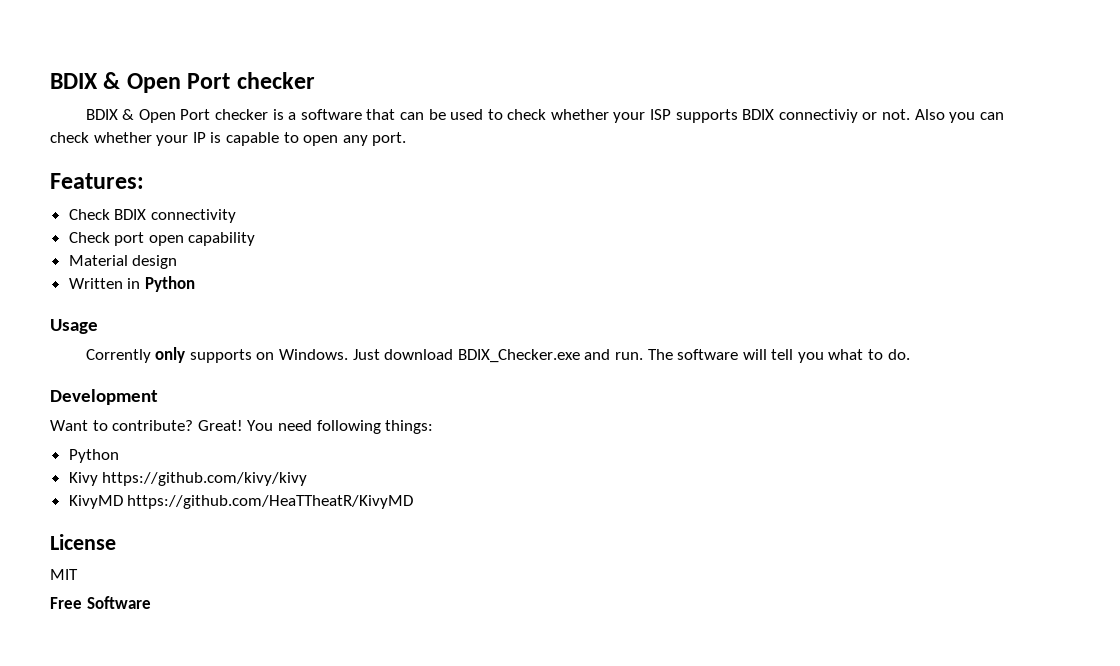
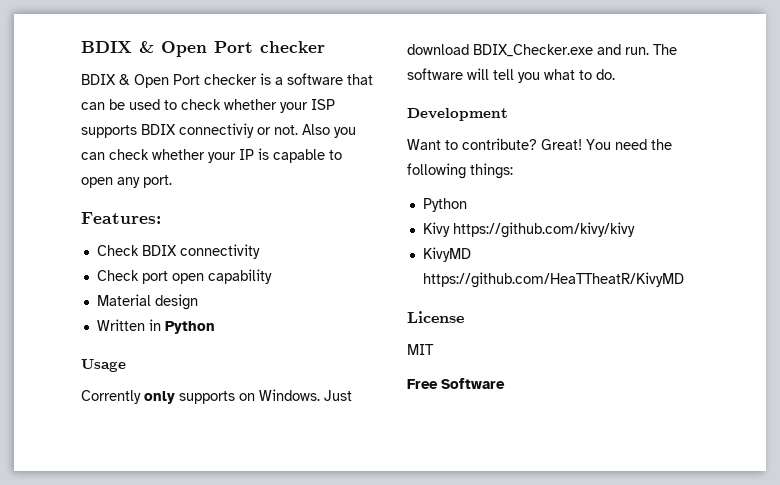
- You need following things:
+ You need the following things:

